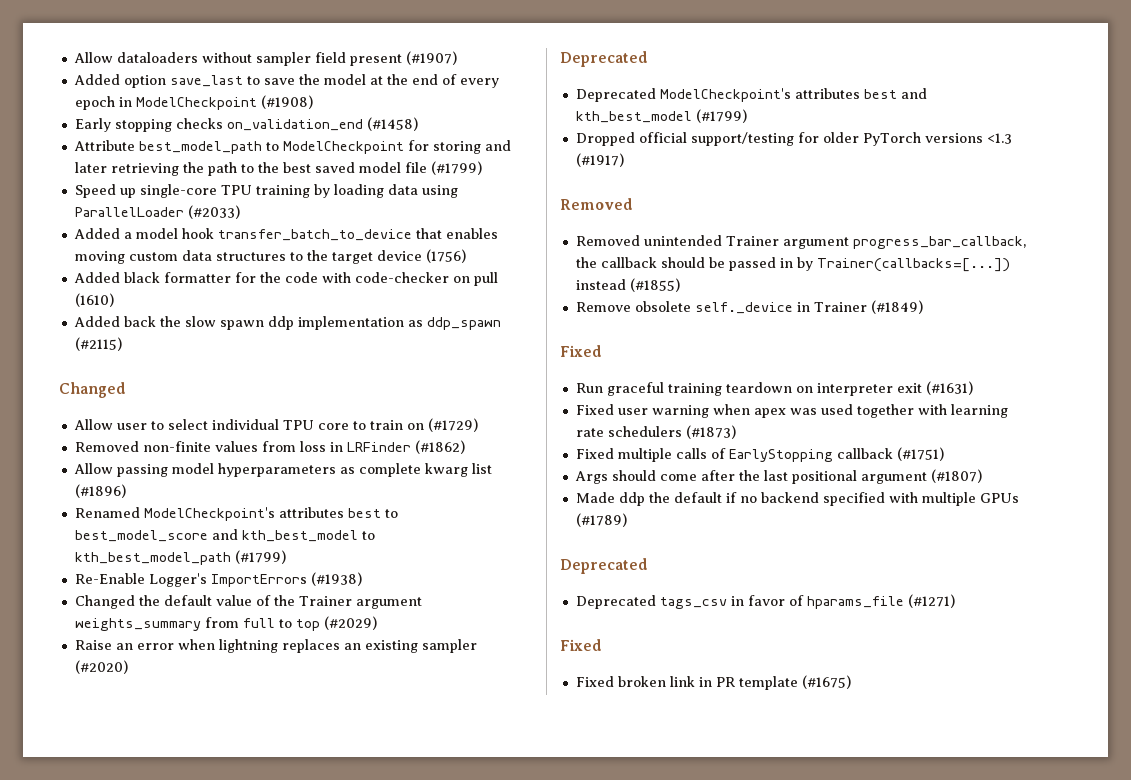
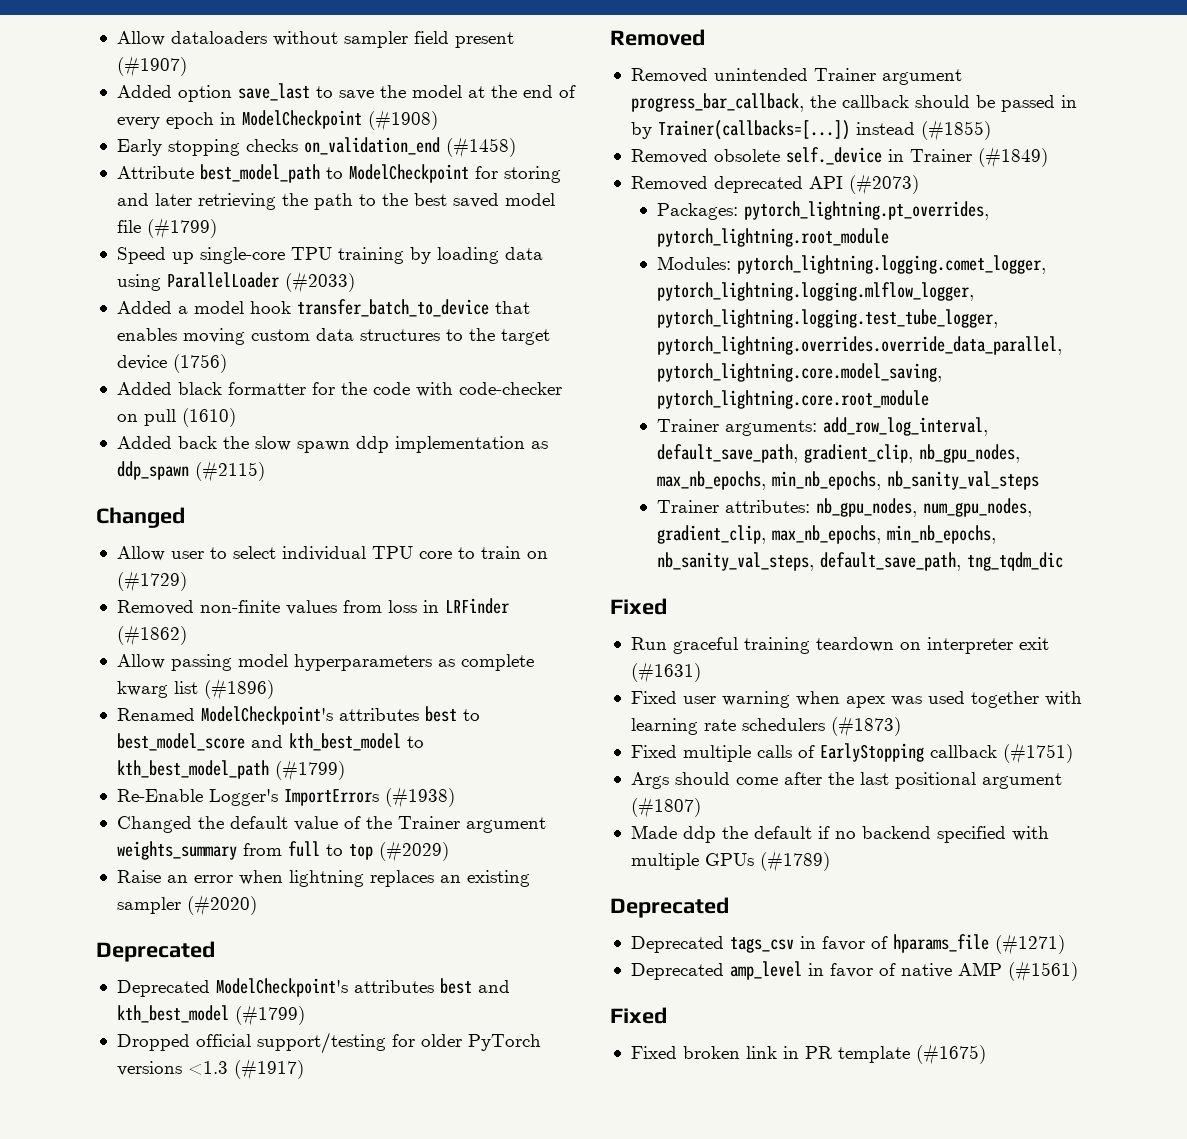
- Remove obsolete self._device in Trainer (#1849)
+ Removed obsolete self._device in Trainer (#1849)
+ Removed deprecated API (#2073)
+ Packages: pytorch_lightning.pt_overrides, pytorch_lightning.root_module
+ Modules: pytorch_lightning.logging.comet_logger, pytorch_lightning.logging.mlflow_logger, pytorch_lightning.logging.test_tube_logger, pytorch_lightning.overrides.override_data_parallel, pytorch_lightning.core.model_saving, pytorch_lightning.core.root_module
+ Trainer arguments: add_row_log_interval, default_save_path, gradient_clip, nb_gpu_nodes, max_nb_epochs, min_nb_epochs, nb_sanity_val_steps
+ Trainer attributes: nb_gpu_nodes, num_gpu_nodes, gradient_clip, max_nb_epochs, min_nb_epochs, nb_sanity_val_steps, default_save_path, tng_tqdm_dic
+ Deprecated amp_level in favor of native AMP (#1561)

